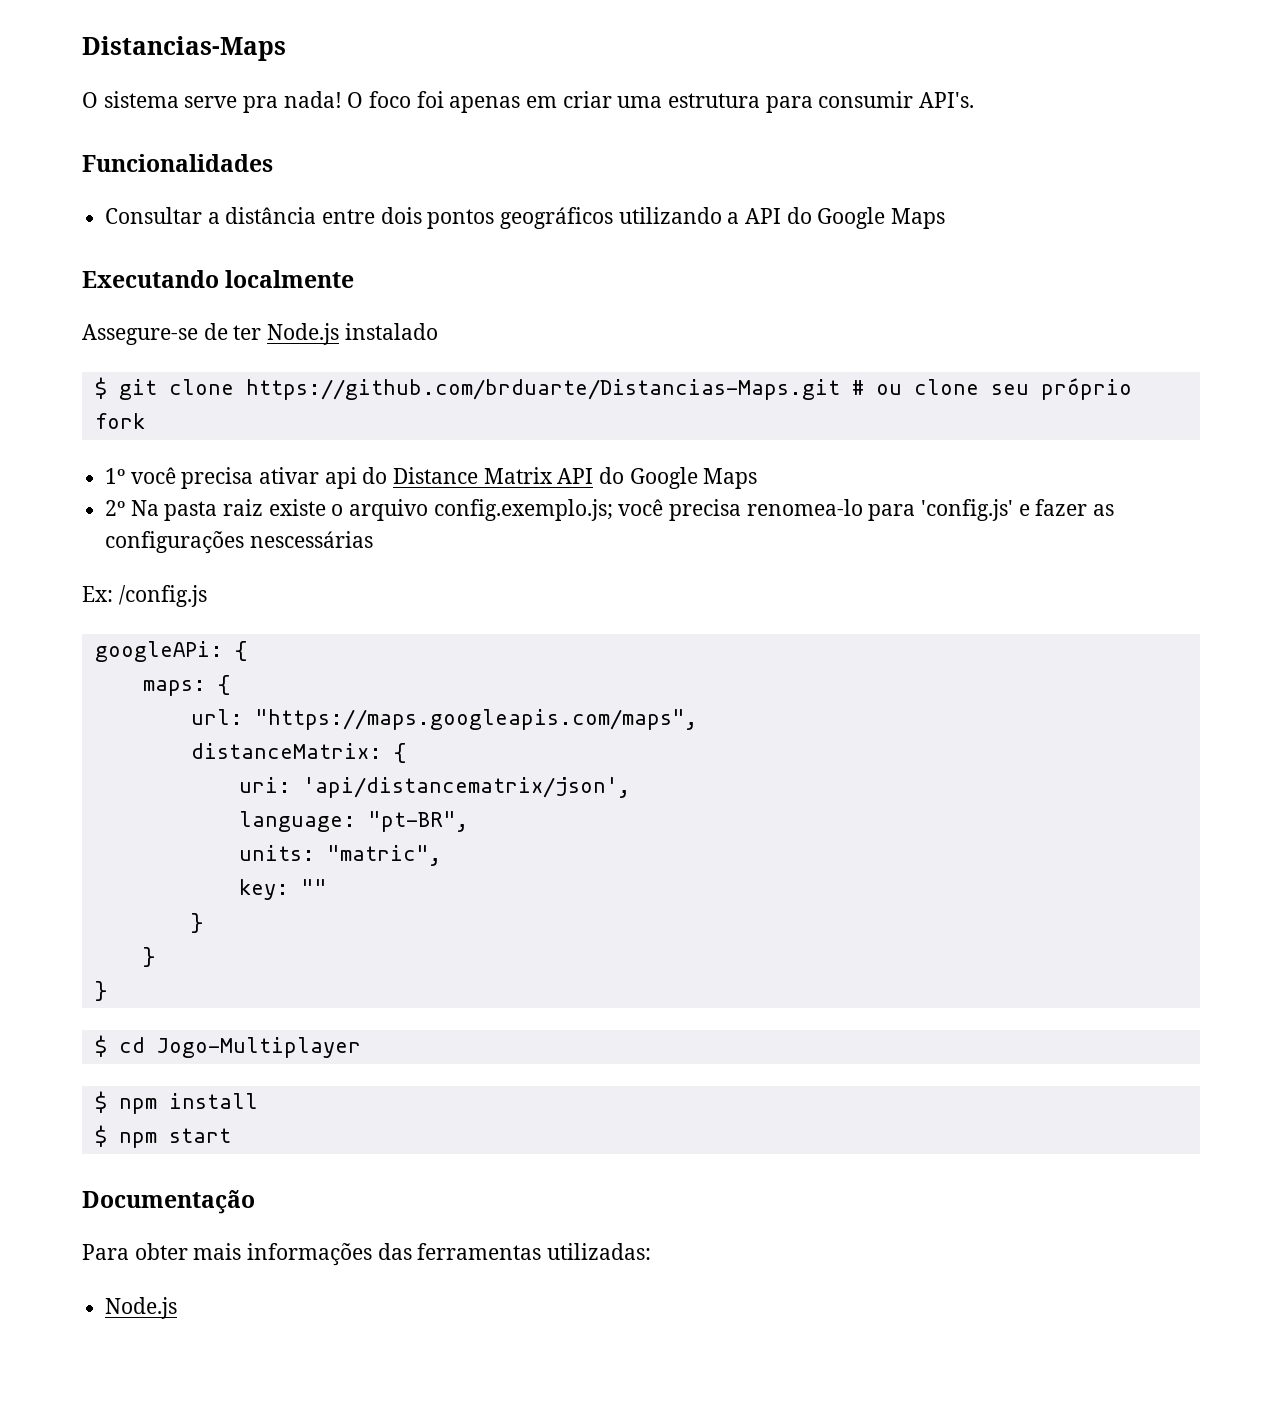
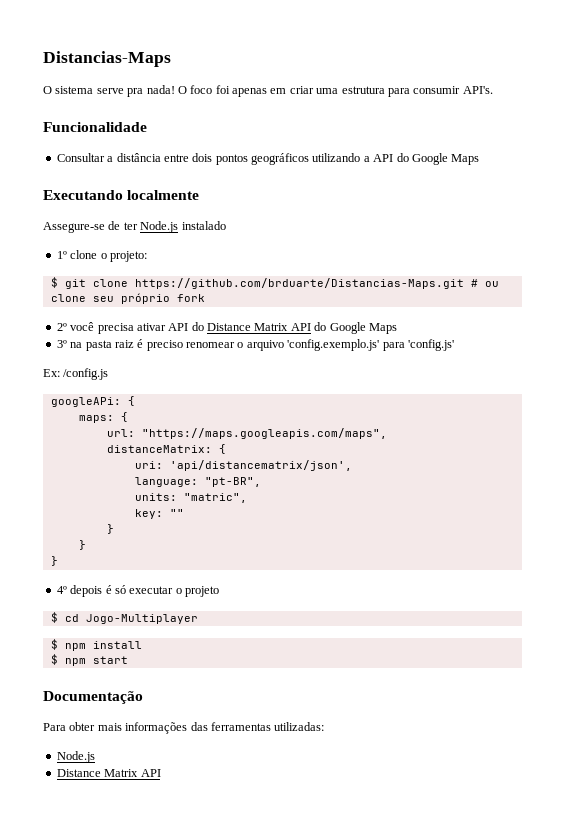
- Funcionalidades
+ Funcionalidade
+ 1º clone o projeto:
- 1º você precisa ativar api do Distance Matrix API do Google Maps
+ 2º você precisa ativar API do Distance Matrix API do Google Maps
- 2º Na pasta raiz existe o arquivo config.exemplo.js; você precisa renomea-lo para 'config.js' e fazer as configurações nescessárias
+ 3º na pasta raiz é preciso renomear o arquivo 'config.exemplo.js' para 'config.js'
+ 4º depois é só executar o projeto
  Para obter mais informações das ferramentas utilizadas:
  Node.js
+ Distance Matrix API

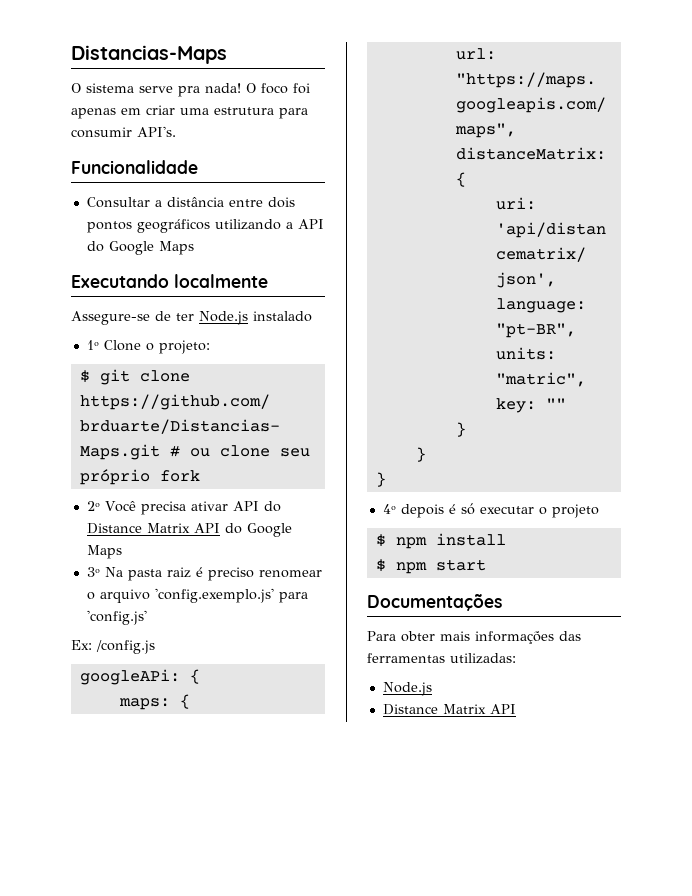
- 1º clone o projeto:
+ 1º Clone o projeto:
- 2º você precisa ativar API do Distance Matrix API do Google Maps
+ 2º Você precisa ativar API do Distance Matrix API do Google Maps
- 3º na pasta raiz é preciso renomear o arquivo 'config.exemplo.js' para 'config.js'
+ 3º Na pasta raiz é preciso renomear o arquivo 'config.exemplo.js' para 'config.js'
- $ cd Jogo-Multiplayer
- Documentação
+ Documentações

